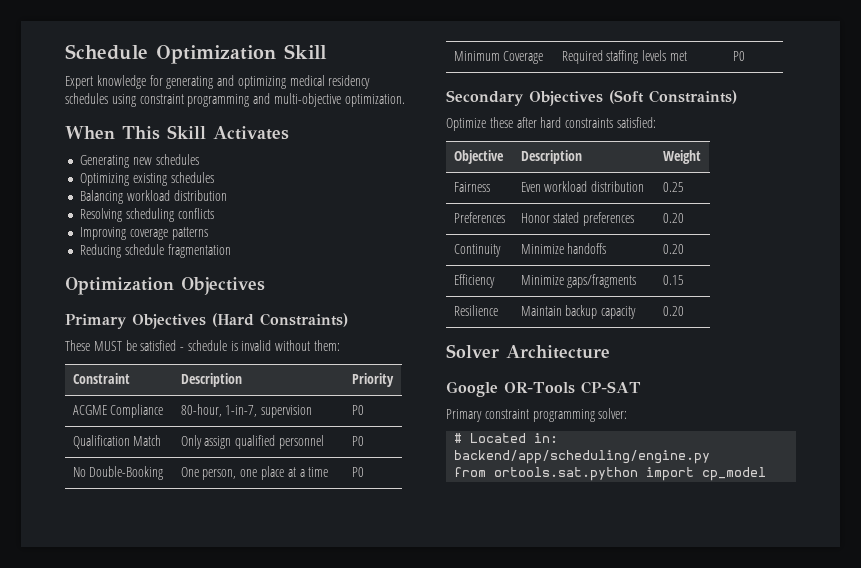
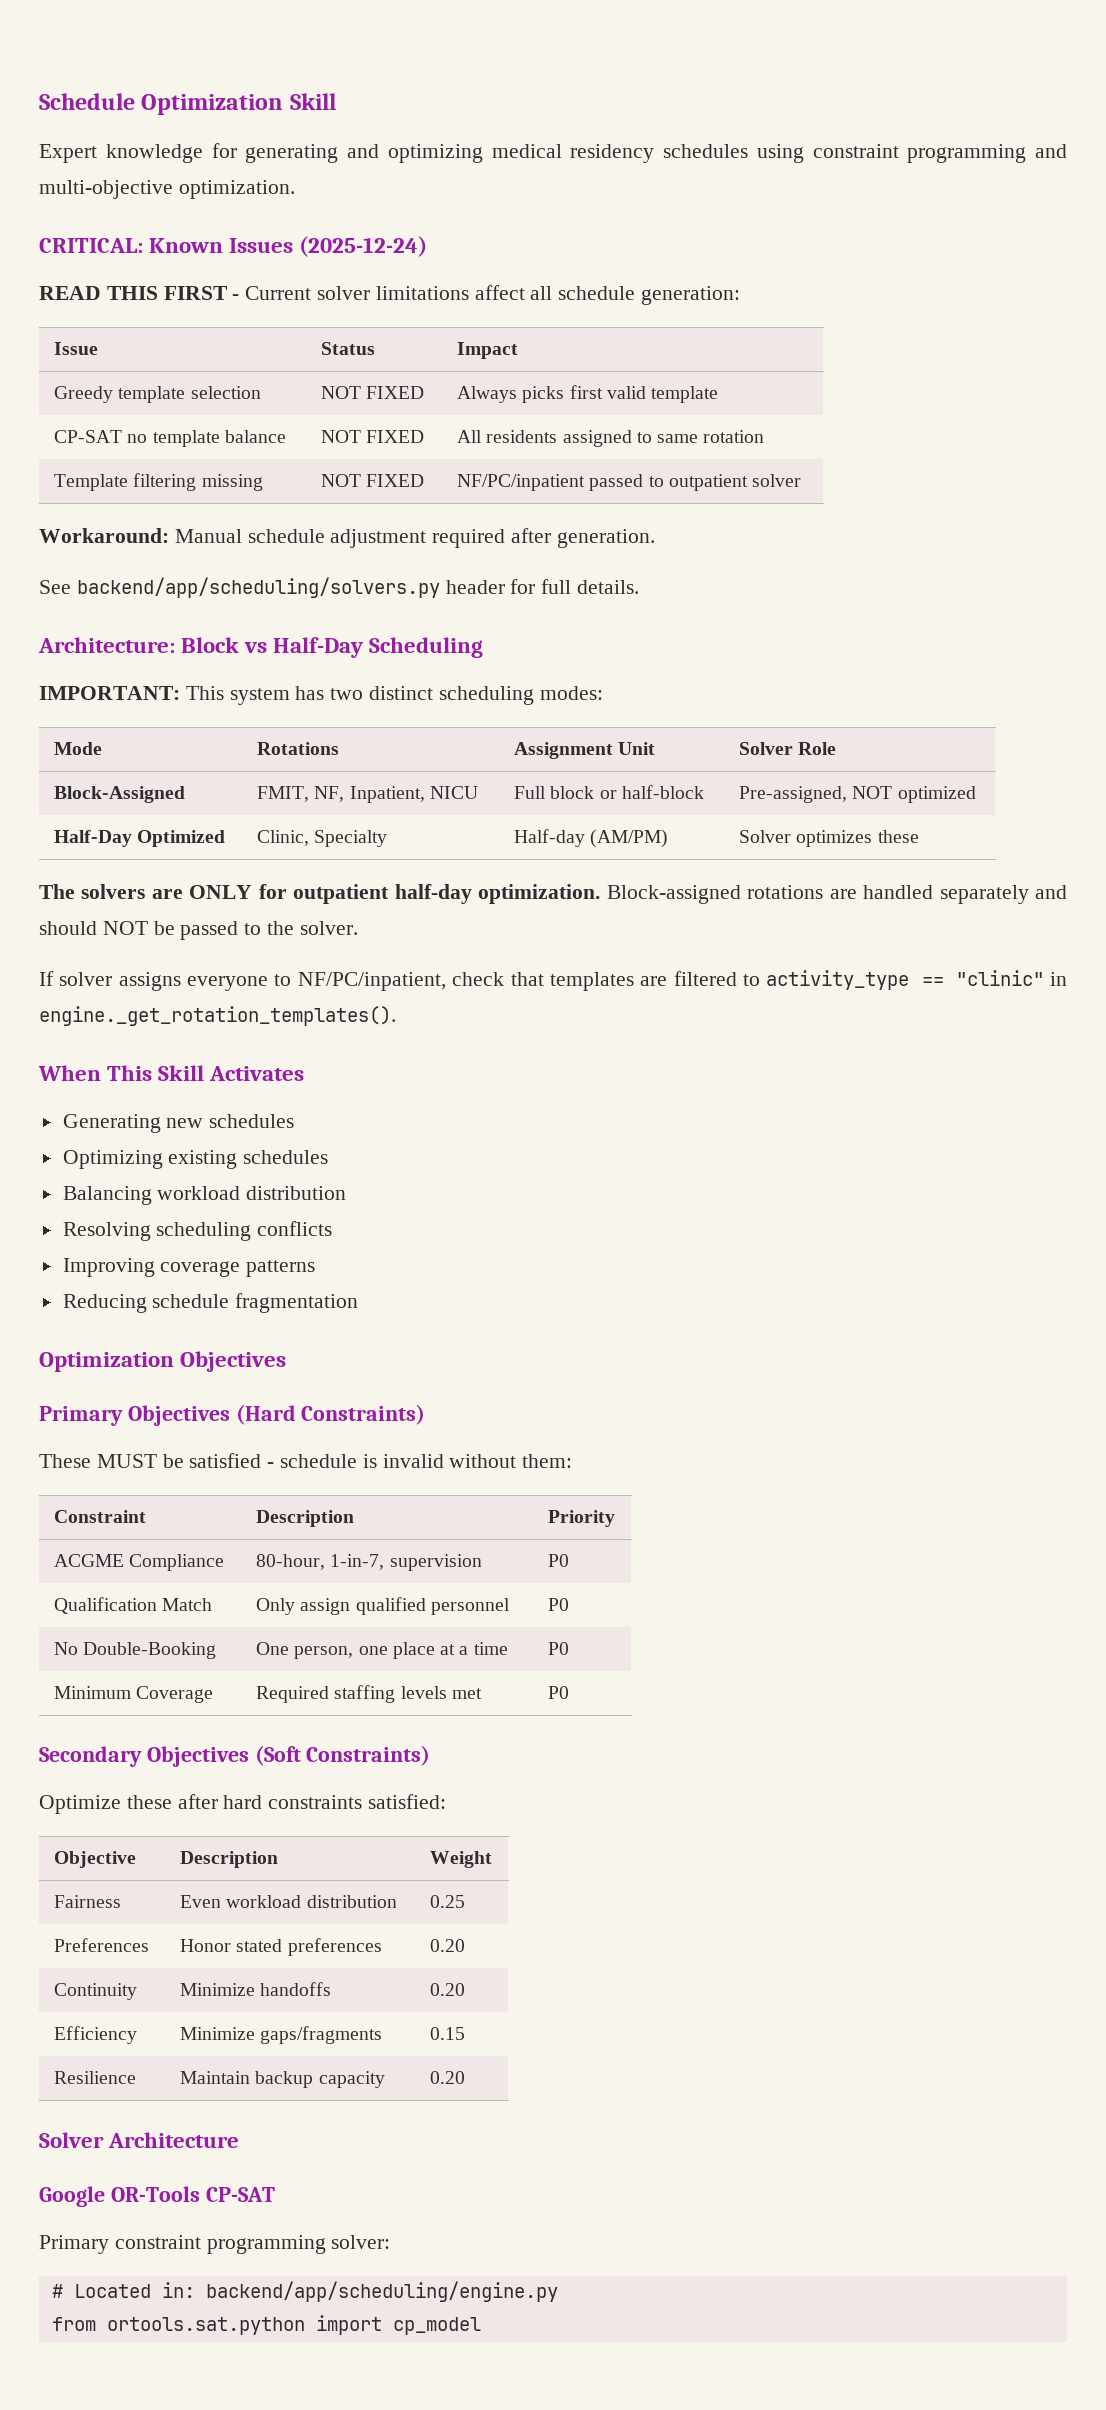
+ CRITICAL: Known Issues (2025-12-24)
+ READ THIS FIRST - Current solver limitations affect all schedule generation:
+ Issue | Status | Impact
+ Greedy template selection | NOT FIXED | Always picks first valid template
+ CP-SAT no template balance | NOT FIXED | All residents assigned to same rotation
+ Template filtering missing | NOT FIXED | NF/PC/inpatient passed to outpatient solver
+ Workaround: Manual schedule adjustment required after generation.
+ See backend/app/scheduling/solvers.py header for full details.
+ Architecture: Block vs Half-Day Scheduling
+ IMPORTANT: This system has two distinct scheduling modes:
+ Mode | Rotations | Assignment Unit | Solver Role
+ Block-Assigned | FMIT, NF, Inpatient, NICU | Full block or half-block | Pre-assigned, NOT optimized
+ Half-Day Optimized | Clinic, Specialty | Half-day (AM/PM) | Solver optimizes these
+ The solvers are ONLY for outpatient half-day optimization. Block-assigned rotations are handled separately and should NOT be passed to the solver.
+ If solver assigns everyone to NF/PC/inpatient, check that templates are filtered to activity_type == "clinic" in engine._get_rotation_templates().

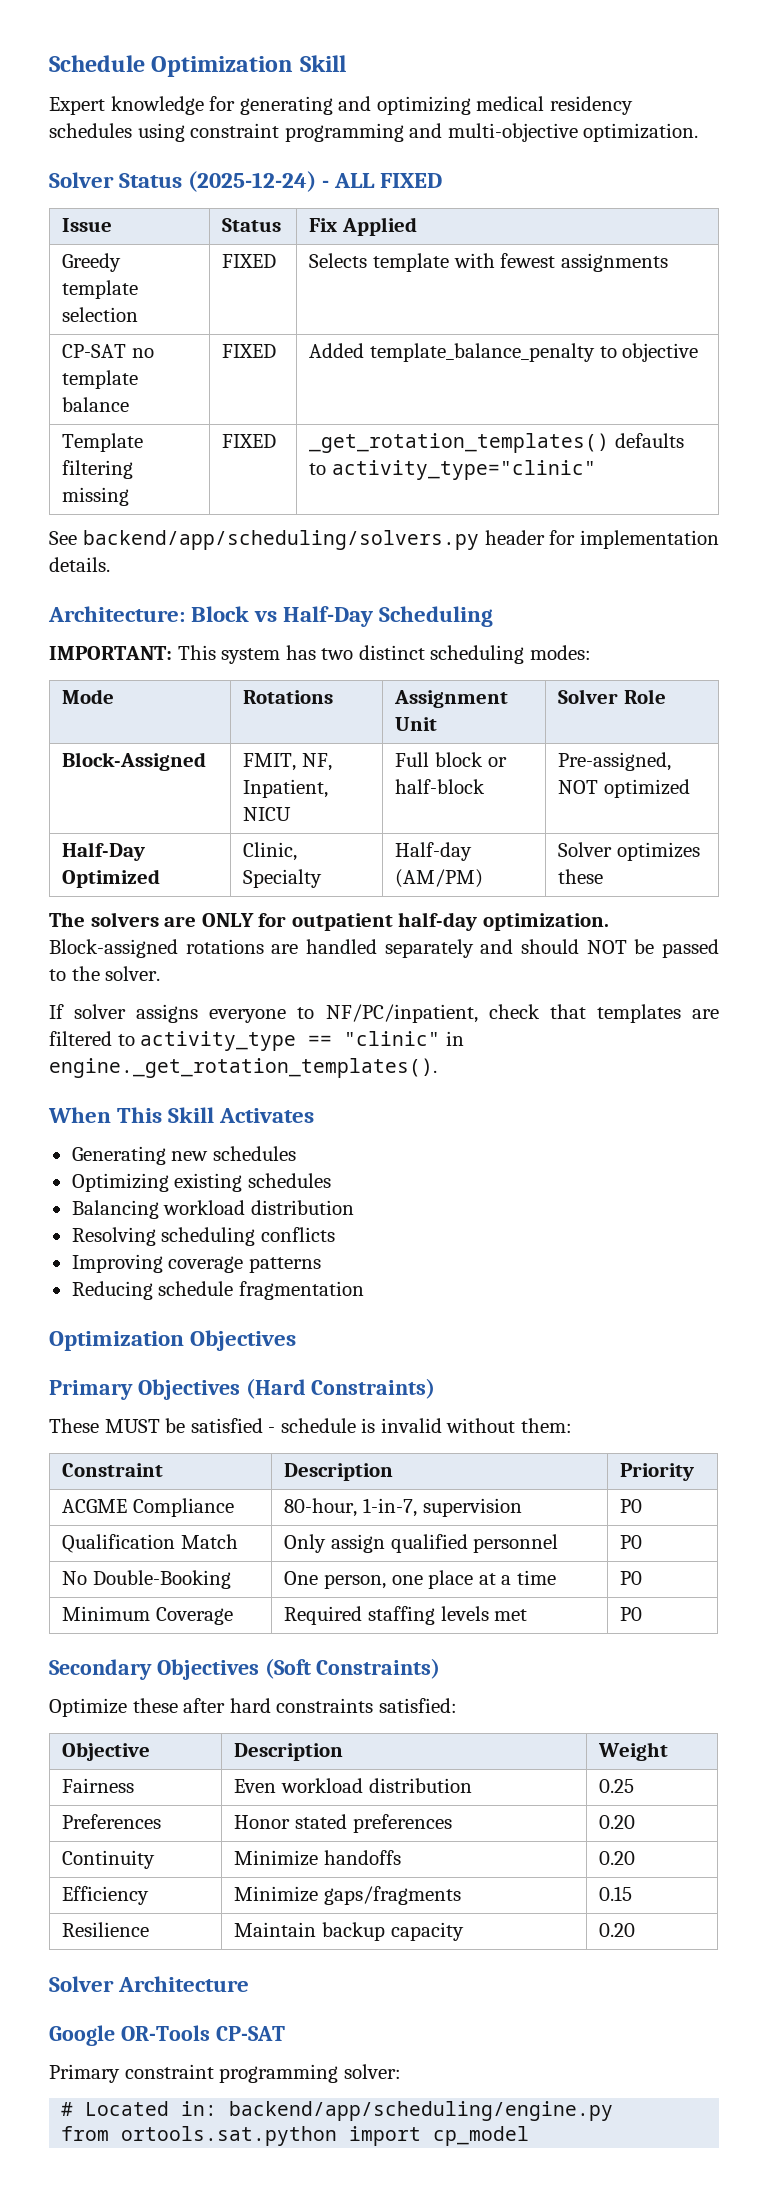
- CRITICAL: Known Issues (2025-12-24)
- READ THIS FIRST - Current solver limitations affect all schedule generation:
+ Solver Status (2025-12-24) - ALL FIXED
- Issue | Status | Impact
+ Issue | Status | Fix Applied
- Greedy template selection | NOT FIXED | Always picks first valid template
+ Greedy template selection | FIXED | Selects template with fewest assignments
- CP-SAT no template balance | NOT FIXED | All residents assigned to same rotation
+ CP-SAT no template balance | FIXED | Added template_balance_penalty to objective
- Template filtering missing | NOT FIXED | NF/PC/inpatient passed to outpatient solver
- Workaround: Manual schedule adjustment required after generation.
+ Template filtering missing | FIXED | _get_rotation_templates() defaults to activity_type="clinic"
- See backend/app/scheduling/solvers.py header for full details.
+ See backend/app/scheduling/solvers.py header for implementation details.

